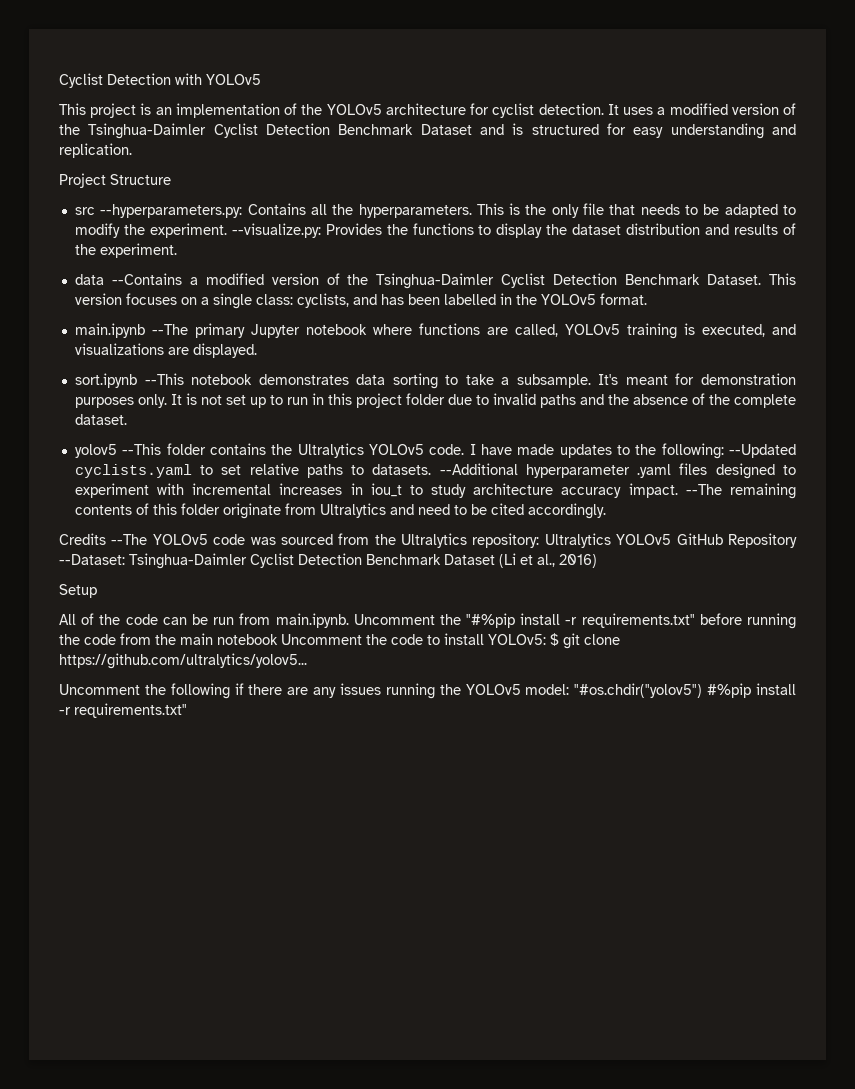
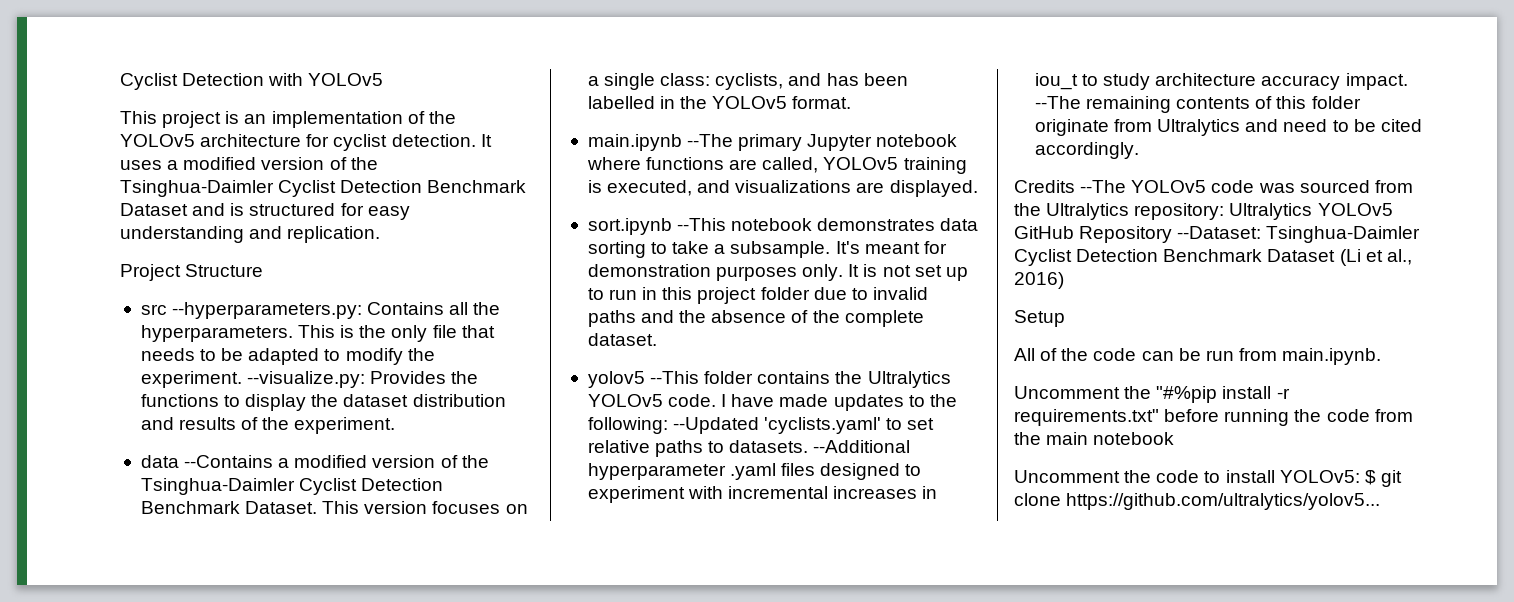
- I have made updates to the following: --Updated cyclists.yaml to set relative paths to datasets.
+ I have made updates to the following: --Updated 'cyclists.yaml' to set relative paths to datasets.
- All of the code can be run from main.ipynb. Uncomment the "#%pip install -r requirements.txt" before running the code from the main notebook Uncomment the code to install YOLOv5: $ git clone https://github.com/ultralytics/yolov5...
+ All of the code can be run from main.ipynb.
+ Uncomment the "#%pip install -r requirements.txt" before running the code from the main notebook
+ Uncomment the code to install YOLOv5: $ git clone https://github.com/ultralytics/yolov5...
- Uncomment the following if there are any issues running the YOLOv5 model: "#os.chdir("yolov5") #%pip install -r requirements.txt"

